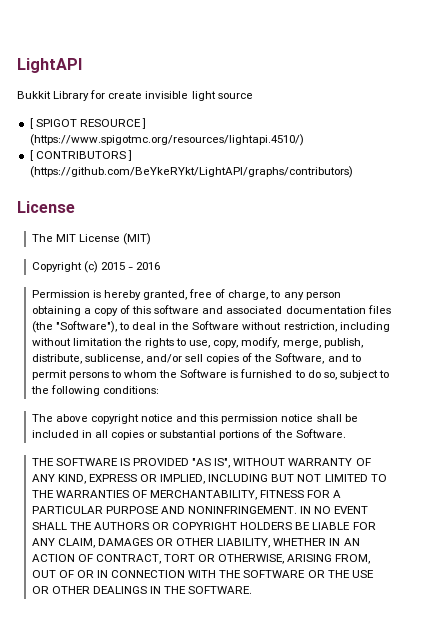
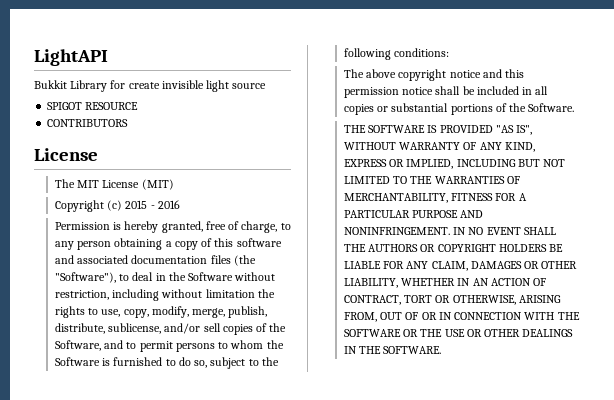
- [ SPIGOT RESOURCE ] (https://www.spigotmc.org/resources/lightapi.4510/)
- [ CONTRIBUTORS ] (https://github.com/BeYkeRYkt/LightAPI/graphs/contributors)
+ SPIGOT RESOURCE
+ CONTRIBUTORS

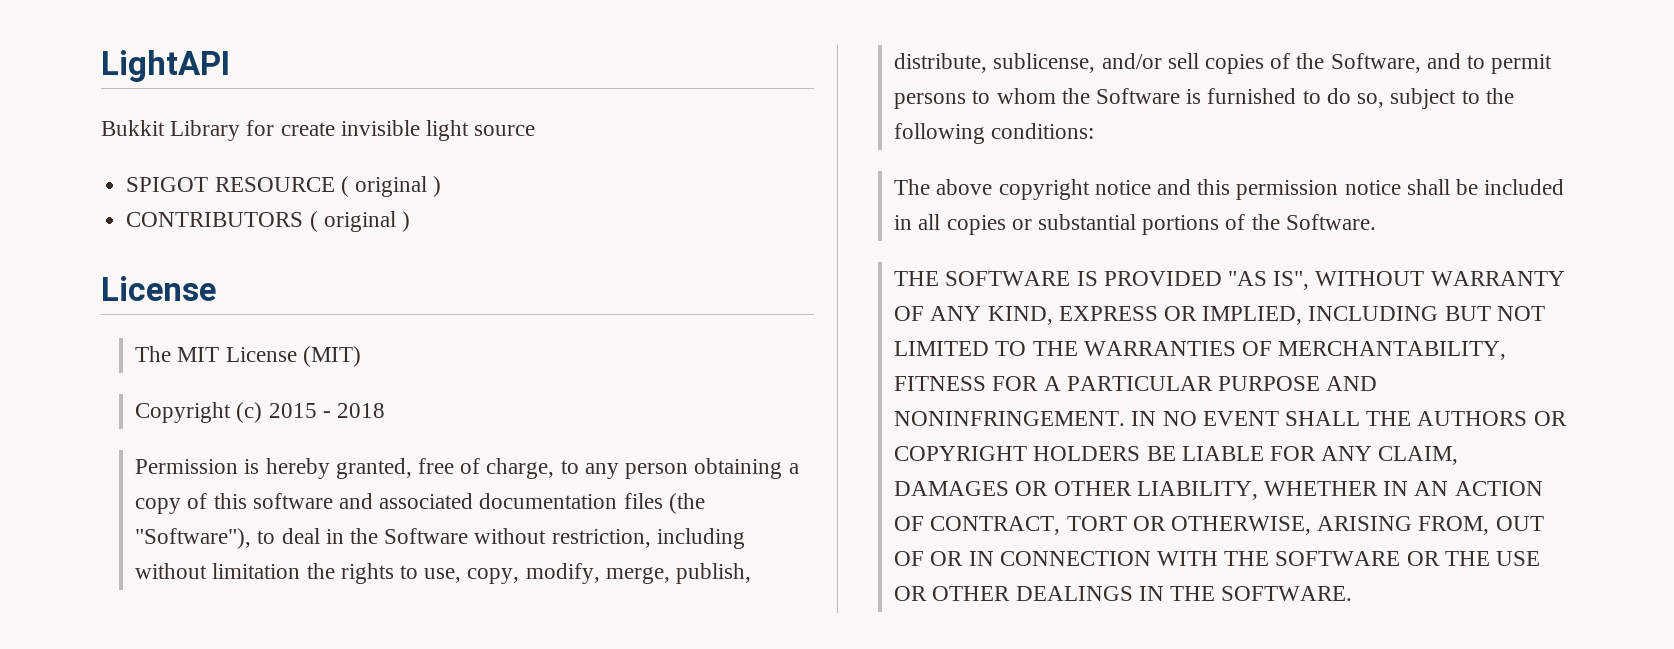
- SPIGOT RESOURCE
- CONTRIBUTORS
+ SPIGOT RESOURCE ( original )
+ CONTRIBUTORS ( original )
- Copyright (c) 2015 - 2016
+ Copyright (c) 2015 - 2018

